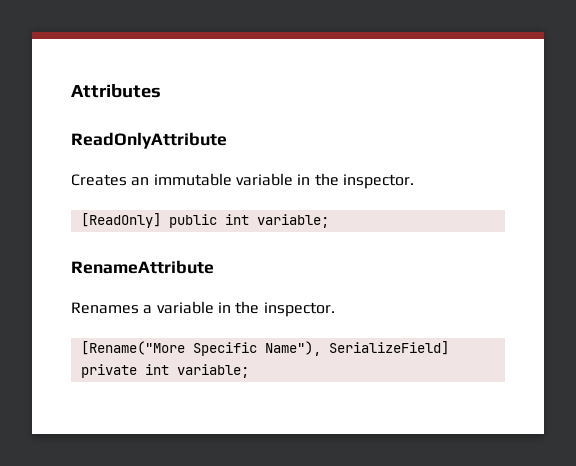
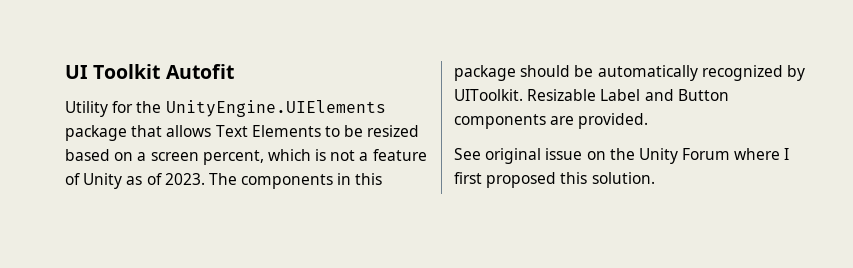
- Attributes
- ReadOnlyAttribute
- Creates an immutable variable in the inspector.
- [ReadOnly] public int variable;
- RenameAttribute
- Renames a variable in the inspector.
- [Rename("More Specific Name"), SerializeField] private int variable;
+ UI Toolkit Autofit
+ Utility for the UnityEngine.UIElements package that allows Text Elements to be resized based on a screen percent, which is not a feature of Unity as of 2023. The components in this package should be automatically recognized by UIToolkit. Resizable Label and Button components are provided.
+ See original issue on the Unity Forum where I first proposed this solution.

